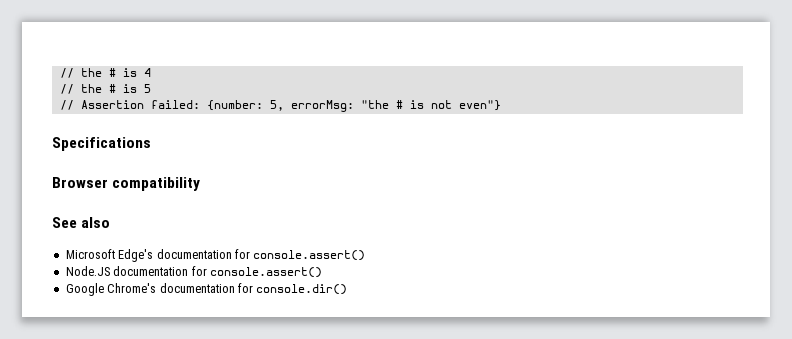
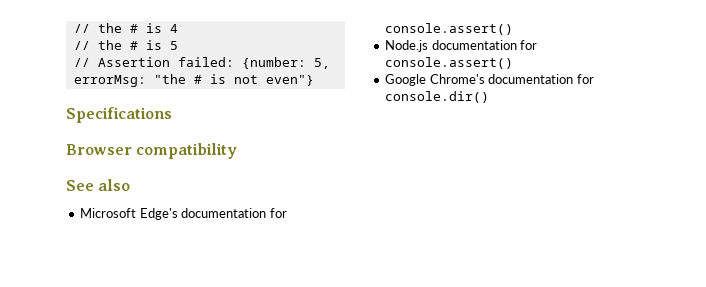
- Node.JS documentation for console.assert()
+ Node.js documentation for console.assert()

